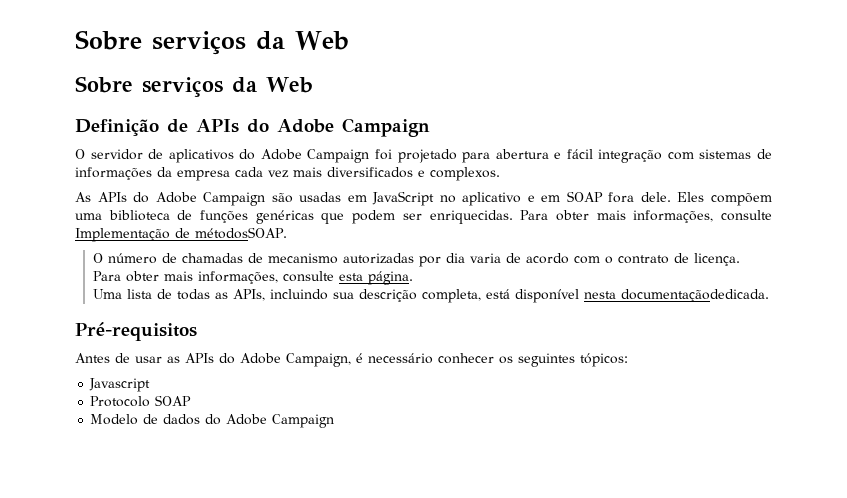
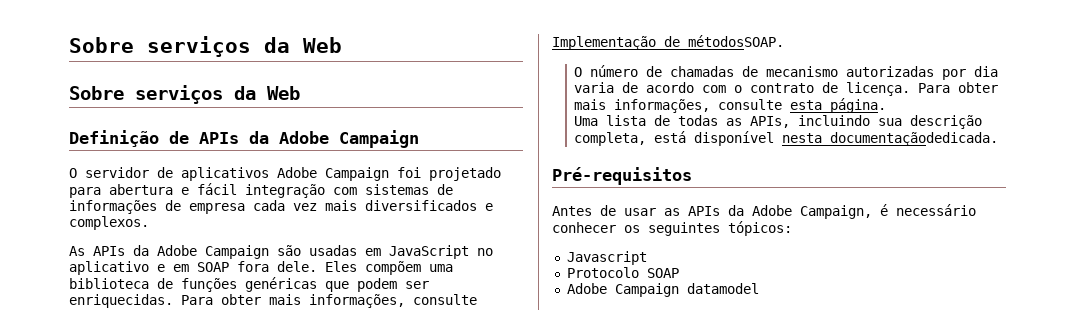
- Definição de APIs do Adobe Campaign
+ Definição de APIs da Adobe Campaign
- O servidor de aplicativos do Adobe Campaign foi projetado para abertura e fácil integração com sistemas de informações da empresa cada vez mais diversificados e complexos.
+ O servidor de aplicativos Adobe Campaign foi projetado para abertura e fácil integração com sistemas de informações de empresa cada vez mais diversificados e complexos.
- As APIs do Adobe Campaign são usadas em JavaScript no aplicativo e em SOAP fora dele.
+ As APIs da Adobe Campaign são usadas em JavaScript no aplicativo e em SOAP fora dele.
- Antes de usar as APIs do Adobe Campaign, é necessário conhecer os seguintes tópicos:
+ Antes de usar as APIs da Adobe Campaign, é necessário conhecer os seguintes tópicos:
- Modelo de dados do Adobe Campaign
+ Adobe Campaign datamodel

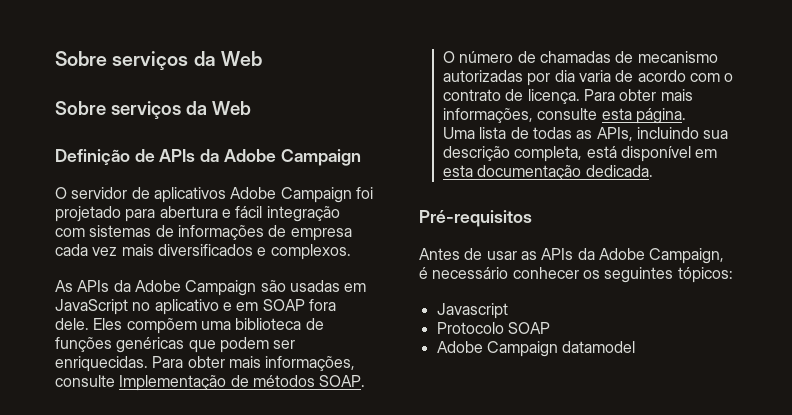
- Para obter mais informações, consulte Implementação de métodosSOAP.
+ Para obter mais informações, consulte Implementação de métodos SOAP.
- Uma lista de todas as APIs, incluindo sua descrição completa, está disponível nesta documentaçãodedicada.
+ Uma lista de todas as APIs, incluindo sua descrição completa, está disponível em esta documentação dedicada.

